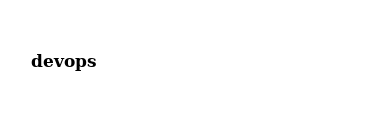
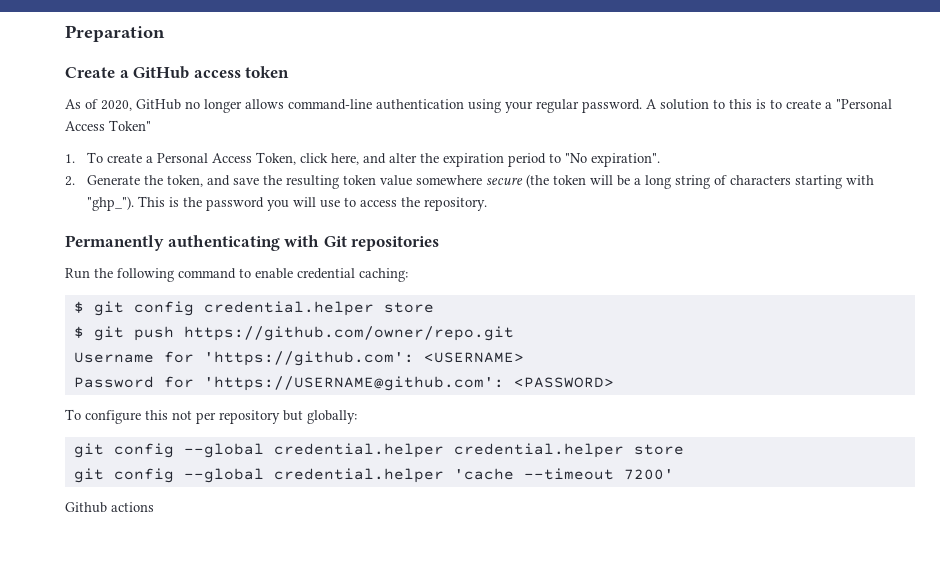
- devops
+ Preparation
+ Create a GitHub access token
+ As of 2020, GitHub no longer allows command-line authentication using your regular password. A solution to this is to create a "Personal Access Token"
+ 1. To create a Personal Access Token, click here, and alter the expiration period to "No expiration".
+ 2. Generate the token, and save the resulting token value somewhere secure (the token will be a long string of characters starting with "ghp_"). This is the password you will use to access the repository.
+ Permanently authenticating with Git repositories
+ Run the following command to enable credential caching:
+ $ git config credential.helper store
+ $ git push https://github.com/owner/repo.git
+ Username for 'https://github.com': <USERNAME>
+ Password for 'https://USERNAME@github.com': <PASSWORD>
+ To configure this not per repository but globally:
+ git config --global credential.helper credential.helper store
+ git config --global credential.helper 'cache --timeout 7200'
+ Github actions

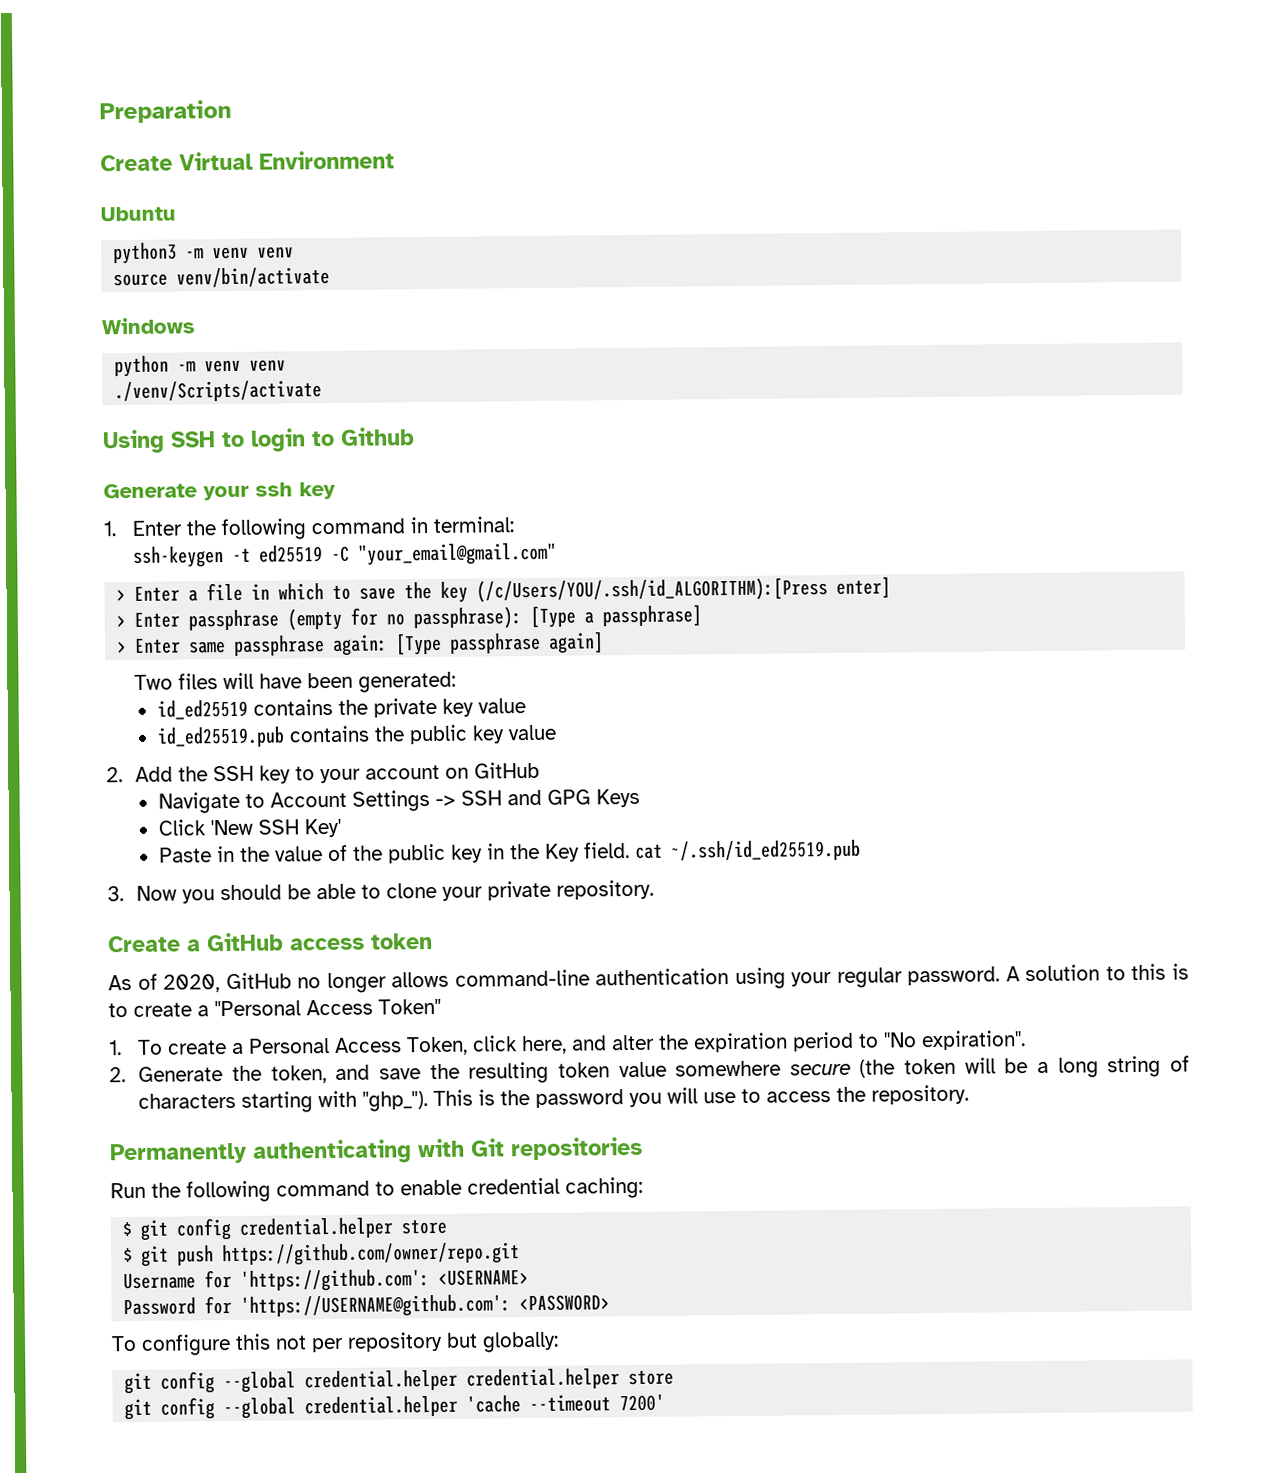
+ Create Virtual Environment
+ Ubuntu
+ python3 -m venv venv
+ source venv/bin/activate
+ Windows
+ python -m venv venv
+ ./venv/Scripts/activate
+ Using SSH to login to Github
+ Generate your ssh key
+ 1. Enter the following command in terminal:
+ ssh-keygen -t ed25519 -C "your_email@gmail.com"
+ > Enter a file in which to save the key (/c/Users/YOU/.ssh/id_ALGORITHM):[Press enter]
+ > Enter passphrase (empty for no passphrase): [Type a passphrase]
+ > Enter same passphrase again: [Type passphrase again]
+ Two files will have been generated:
+ id_ed25519 contains the private key value
+ id_ed25519.pub contains the public key value
+ 2. Add the SSH key to your account on GitHub
+ Navigate to Account Settings -> SSH and GPG Keys
+ Click 'New SSH Key'
+ Paste in the value of the public key in the Key field. cat ~/.ssh/id_ed25519.pub
+ 3. Now you should be able to clone your private repository.
- Github actions

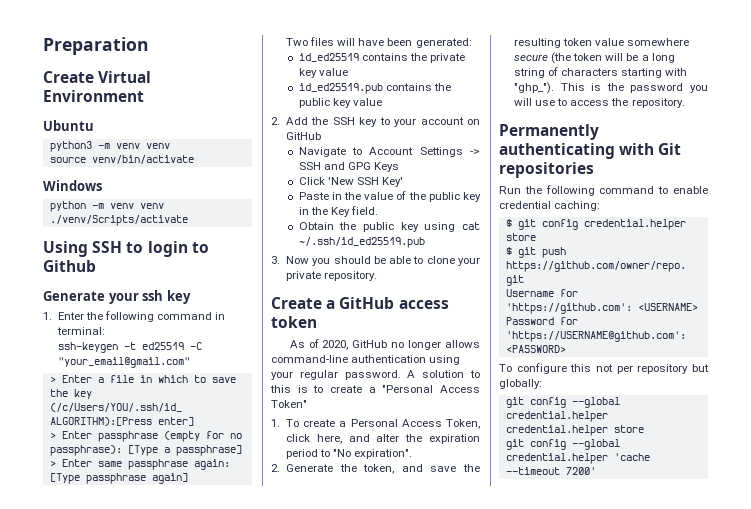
- Paste in the value of the public key in the Key field. cat ~/.ssh/id_ed25519.pub
+ Paste in the value of the public key in the Key field.
+ Obtain the public key using cat ~/.ssh/id_ed25519.pub

